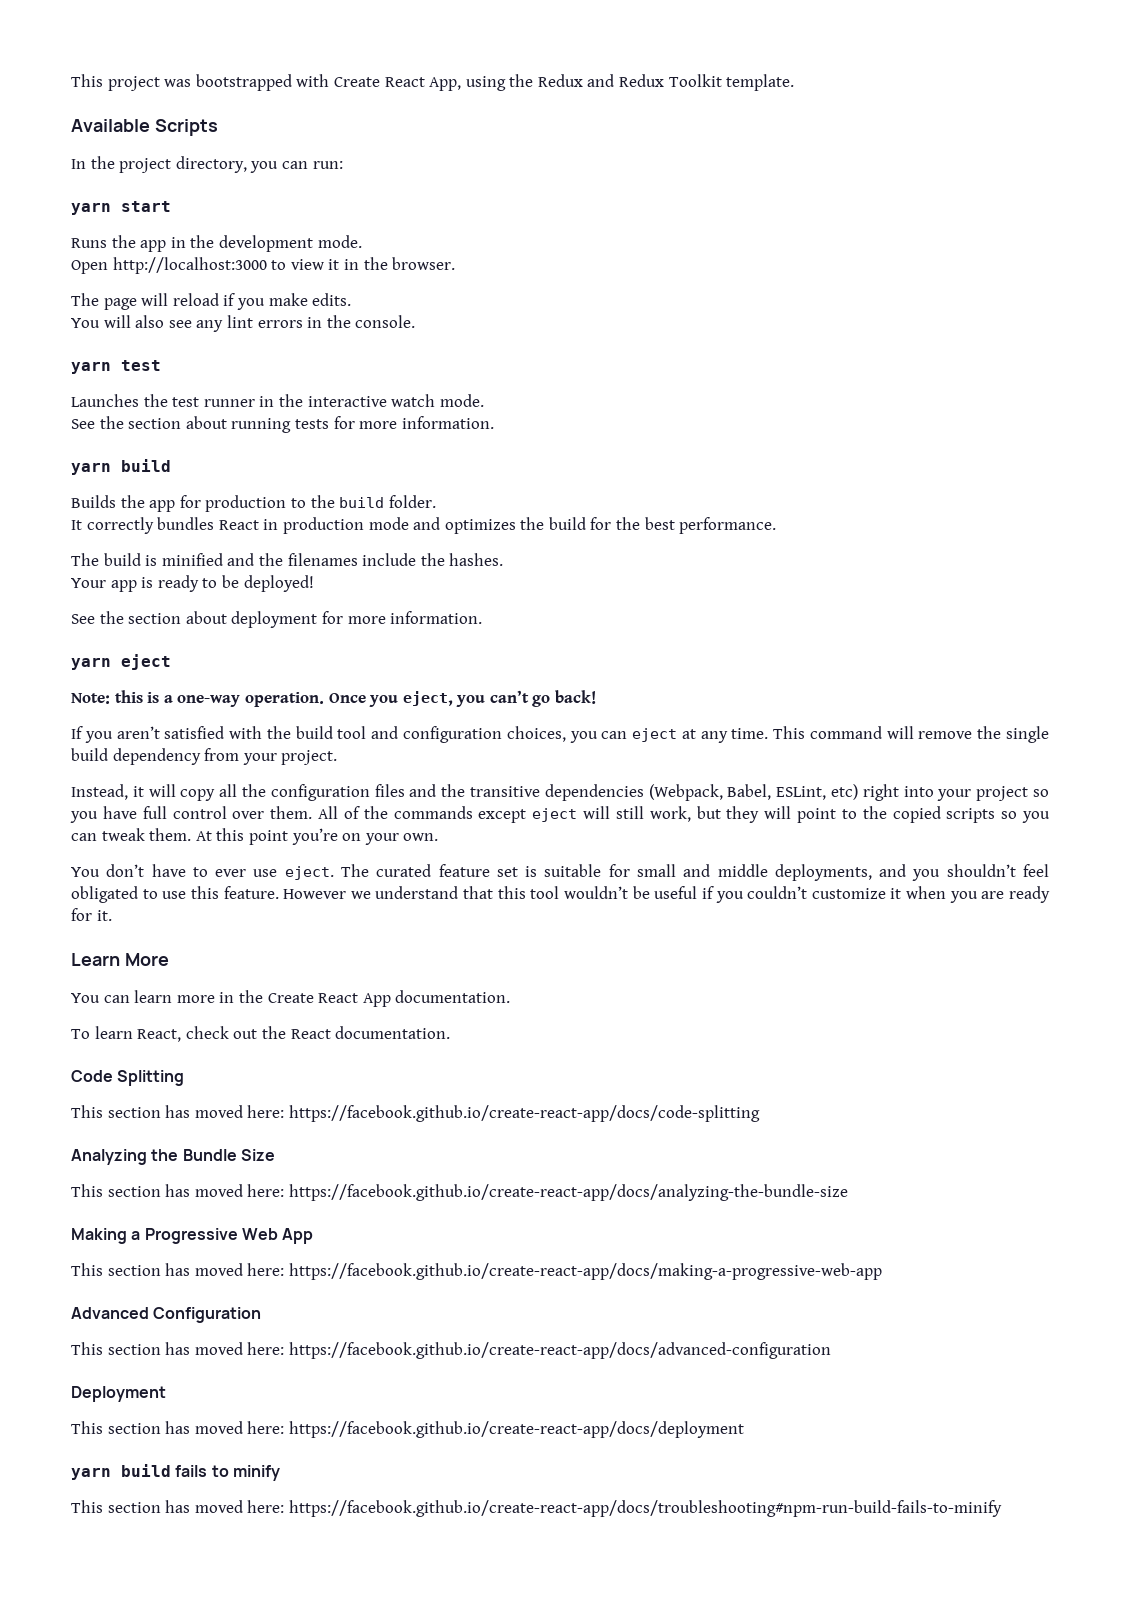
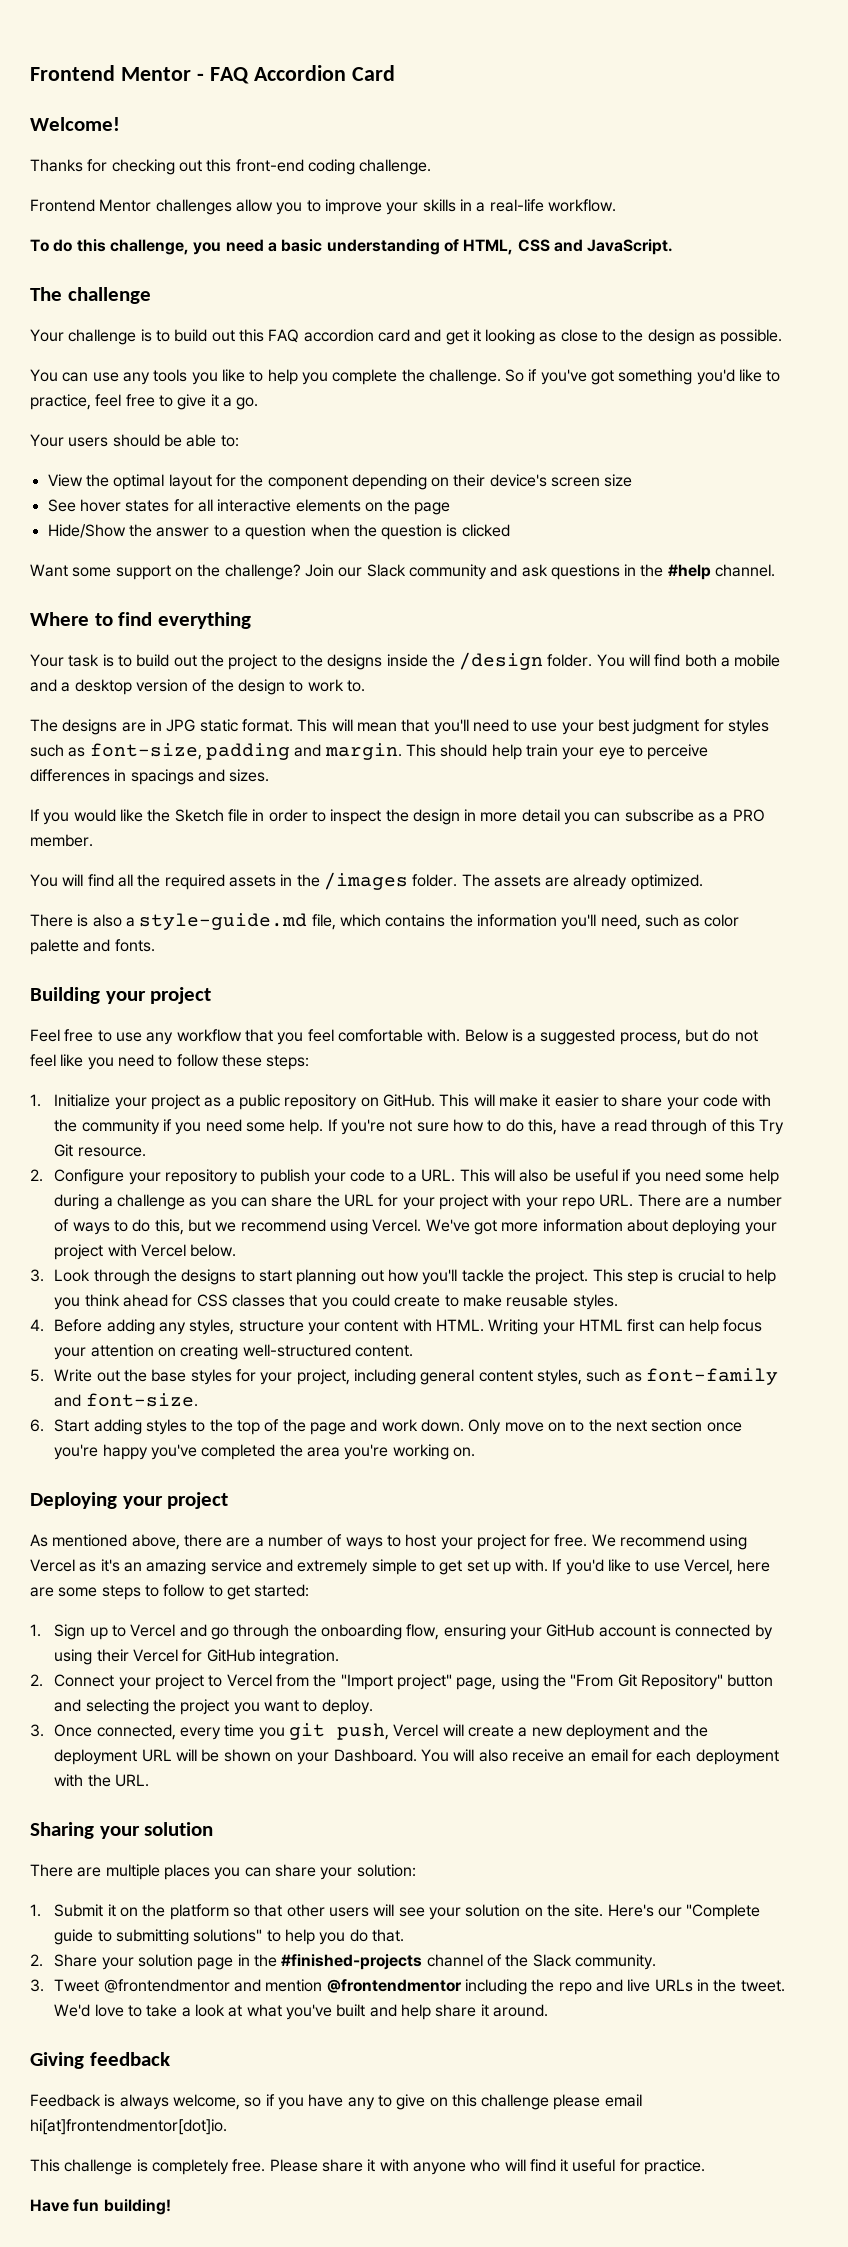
- This project was bootstrapped with Create React App, using the Redux and Redux Toolkit template.
- Available Scripts
- In the project directory, you can run:
- yarn start
- Runs the app in the development mode.
- Open http://localhost:3000 to view it in the browser.
- The page will reload if you make edits.
- You will also see any lint errors in the console.
- yarn test
- Launches the test runner in the interactive watch mode.
- See the section about running tests for more information.
- yarn build
- Builds the app for production to the build folder.
- It correctly bundles React in production mode and optimizes the build for the best performance.
- The build is minified and the filenames include the hashes.
- Your app is ready to be deployed!
- See the section about deployment for more information.
- yarn eject
- Note: this is a one-way operation. Once you eject, you can’t go back!
- If you aren’t satisfied with the build tool and configuration choices, you can eject at any time. This command will remove the single build dependency from your project.
- Instead, it will copy all the configuration files and the transitive dependencies (Webpack, Babel, ESLint, etc) right into your project so you have full control over them. All of the commands except eject will still work, but they will point to the copied scripts so you can tweak them. At this point you’re on your own.
- You don’t have to ever use eject. The curated feature set is suitable for small and middle deployments, and you shouldn’t feel obligated to use this feature. However we understand that this tool wouldn’t be useful if you couldn’t customize it when you are ready for it.
- Learn More
- You can learn more in the Create React App documentation.
- To learn React, check out the React documentation.
- Code Splitting
- This section has moved here: https://facebook.github.io/create-react-app/docs/code-splitting
- Analyzing the Bundle Size
- This section has moved here: https://facebook.github.io/create-react-app/docs/analyzing-the-bundle-size
- Making a Progressive Web App
- This section has moved here: https://facebook.github.io/create-react-app/docs/making-a-progressive-web-app
- Advanced Configuration
- This section has moved here: https://facebook.github.io/create-react-app/docs/advanced-configuration
- Deployment
- This section has moved here: https://facebook.github.io/create-react-app/docs/deployment
- yarn build fails to minify
- This section has moved here: https://facebook.github.io/create-react-app/docs/troubleshooting#npm-run-build-fails-to-minify
+ Frontend Mentor - FAQ Accordion Card
+ Welcome!
+ Thanks for checking out this front-end coding challenge.
+ Frontend Mentor challenges allow you to improve your skills in a real-life workflow.
+ To do this challenge, you need a basic understanding of HTML, CSS and JavaScript.
+ The challenge
+ Your challenge is to build out this FAQ accordion card and get it looking as close to the design as possible.
+ You can use any tools you like to help you complete the challenge. So if you've got something you'd like to practice, feel free to give it a go.
+ Your users should be able to:
+ View the optimal layout for the component depending on their device's screen size
+ See hover states for all interactive elements on the page
+ Hide/Show the answer to a question when the question is clicked
+ Want some support on the challenge? Join our Slack community and ask questions in the #help channel.
+ Where to find everything
+ Your task is to build out the project to the designs inside the /design folder. You will find both a mobile and a desktop version of the design to work to.
+ The designs are in JPG static format. This will mean that you'll need to use your best judgment for styles such as font-size, padding and margin. This should help train your eye to perceive differences in spacings and sizes.
+ If you would like the Sketch file in order to inspect the design in more detail you can subscribe as a PRO member.
+ You will find all the required assets in the /images folder. The assets are already optimized.
+ There is also a style-guide.md file, which contains the information you'll need, such as color palette and fonts.
+ Building your project
+ Feel free to use any workflow that you feel comfortable with. Below is a suggested process, but do not feel like you need to follow these steps:
+ 1. Initialize your project as a public repository on GitHub. This will make it easier to share your code with the community if you need some help. If you're not sure how to do this, have a read through of this Try Git resource.
+ 2. Configure your repository to publish your code to a URL. This will also be useful if you need some help during a challenge as you can share the URL for your project with your repo URL. There are a number of ways to do this, but we recommend using Vercel. We've got more information about deploying your project with Vercel below.
+ 3. Look through the designs to start planning out how you'll tackle the project. This step is crucial to help you think ahead for CSS classes that you could create to make reusable styles.
+ 4. Before adding any styles, structure your content with HTML. Writing your HTML first can help focus your attention on creating well-structured content.
+ 5. Write out the base styles for your project, including general content styles, such as font-family and font-size.
+ 6. Start adding styles to the top of the page and work down. Only move on to the next section once you're happy you've completed the area you're working on.
+ Deploying your project
+ As mentioned above, there are a number of ways to host your project for free. We recommend using Vercel as it's an amazing service and extremely simple to get set up with. If you'd like to use Vercel, here are some steps to follow to get started:
+ 1. Sign up to Vercel and go through the onboarding flow, ensuring your GitHub account is connected by using their Vercel for GitHub integration.
+ 2. Connect your project to Vercel from the "Import project" page, using the "From Git Repository" button and selecting the project you want to deploy.
+ 3. Once connected, every time you git push, Vercel will create a new deployment and the deployment URL will be shown on your Dashboard. You will also receive an email for each deployment with the URL.
+ Sharing your solution
+ There are multiple places you can share your solution:
+ 1. Submit it on the platform so that other users will see your solution on the site. Here's our "Complete guide to submitting solutions" to help you do that.
+ 2. Share your solution page in the #finished-projects channel of the Slack community.
+ 3. Tweet @frontendmentor and mention @frontendmentor including the repo and live URLs in the tweet. We'd love to take a look at what you've built and help share it around.
+ Giving feedback
+ Feedback is always welcome, so if you have any to give on this challenge please email hi[at]frontendmentor[dot]io.
+ This challenge is completely free. Please share it with anyone who will find it useful for practice.
+ Have fun building!

